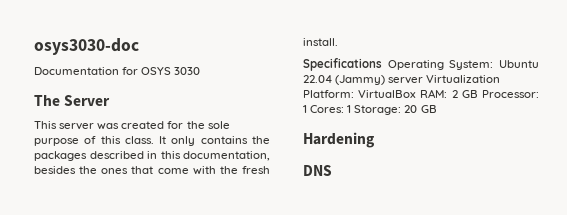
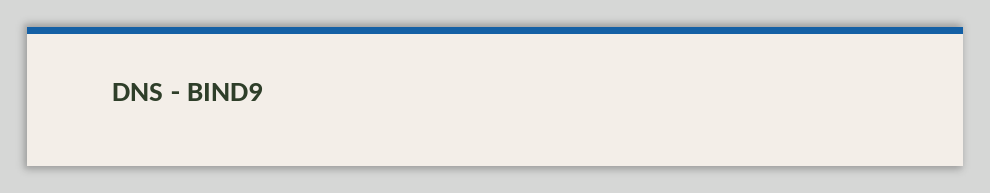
- osys3030-doc
- Documentation for OSYS 3030
- The Server
- This server was created for the sole purpose of this class. It only contains the packages described in this documentation, besides the ones that come with the fresh install.
- Specifications Operating System: Ubuntu 22.04 (Jammy) server Virtualization Platform: VirtualBox RAM: 2 GB Processor: 1 Cores: 1 Storage: 20 GB
- Hardening
- DNS
+ DNS - BIND9

